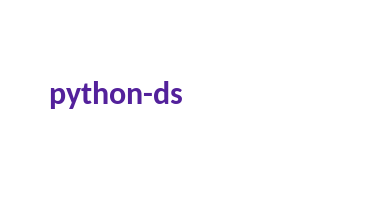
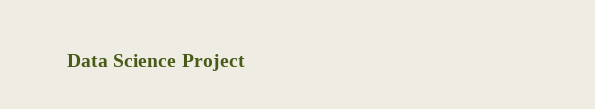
- python-ds
+ Data Science Project

